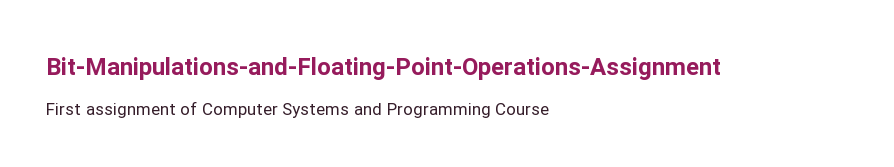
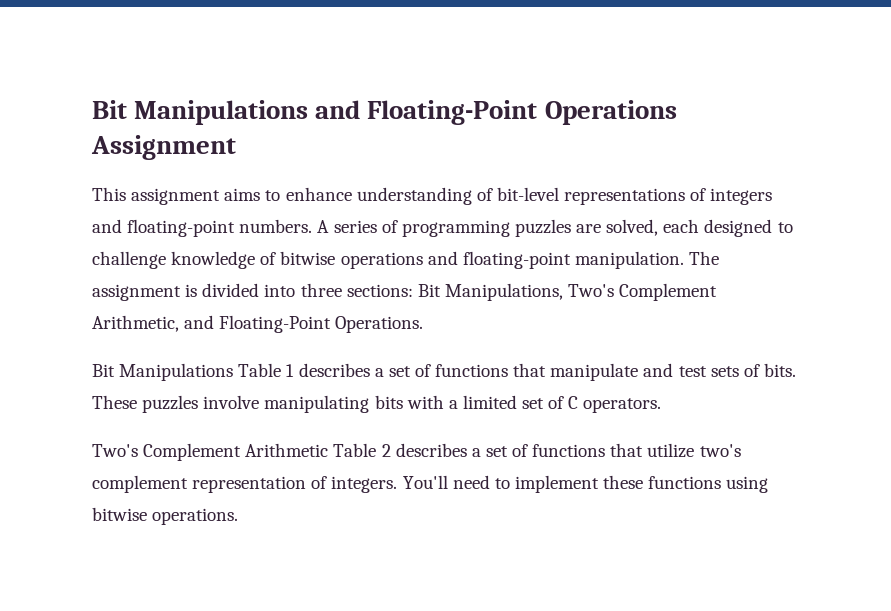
- Bit-Manipulations-and-Floating-Point-Operations-Assignment
- First assignment of Computer Systems and Programming Course
+ Bit Manipulations and Floating-Point Operations Assignment
+ This assignment aims to enhance understanding of bit-level representations of integers and floating-point numbers. A series of programming puzzles are solved, each designed to challenge knowledge of bitwise operations and floating-point manipulation. The assignment is divided into three sections: Bit Manipulations, Two's Complement Arithmetic, and Floating-Point Operations.
+ Bit Manipulations Table 1 describes a set of functions that manipulate and test sets of bits. These puzzles involve manipulating bits with a limited set of C operators.
+ Two's Complement Arithmetic Table 2 describes a set of functions that utilize two's complement representation of integers. You'll need to implement these functions using bitwise operations.

